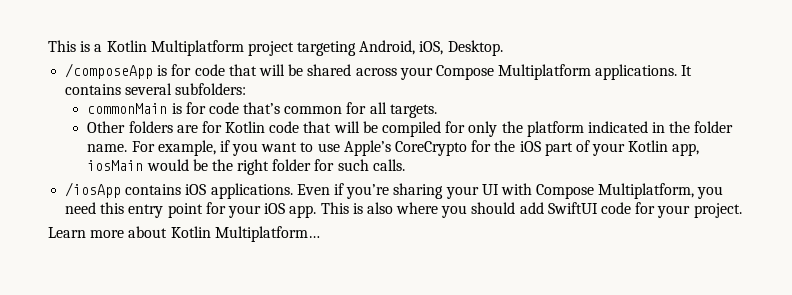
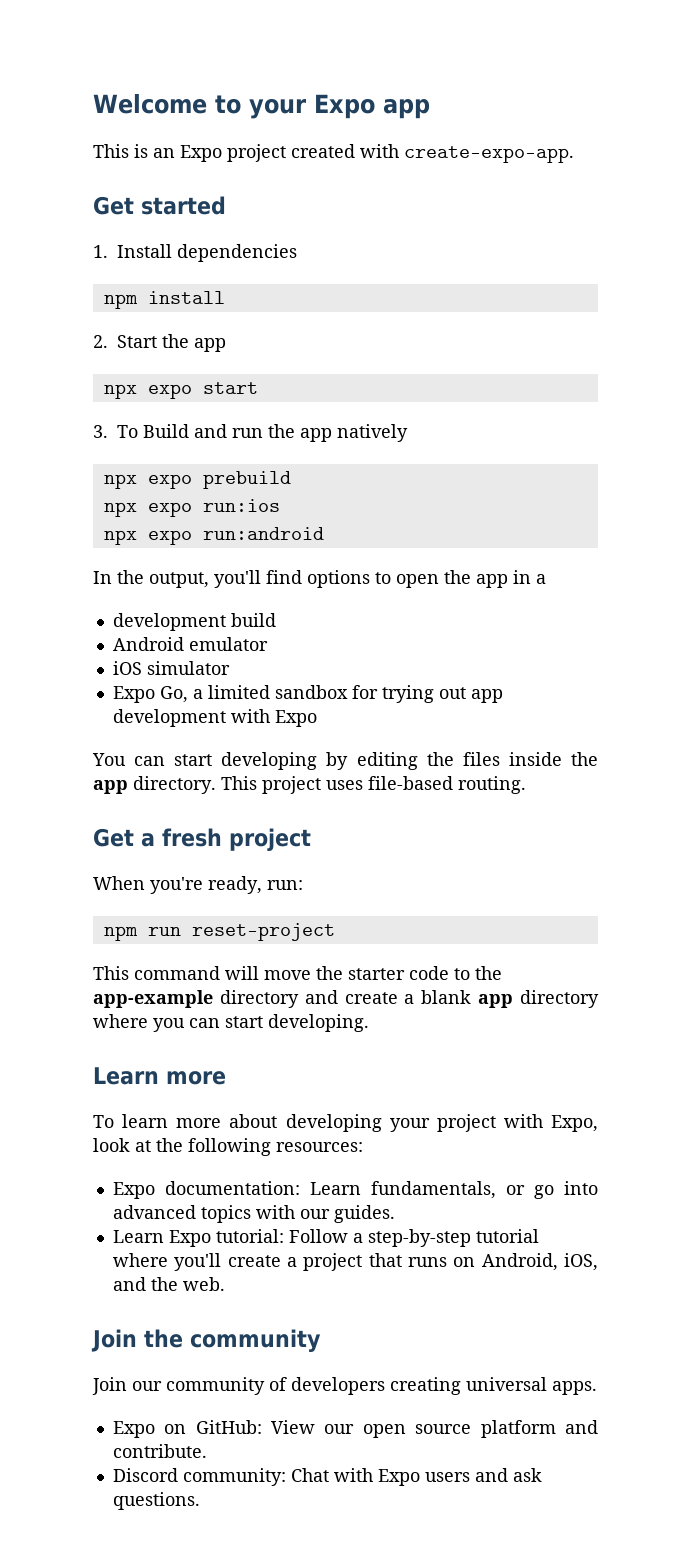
- This is a Kotlin Multiplatform project targeting Android, iOS, Desktop.
- /composeApp is for code that will be shared across your Compose Multiplatform applications. It contains several subfolders:
- commonMain is for code that’s common for all targets.
- Other folders are for Kotlin code that will be compiled for only the platform indicated in the folder name. For example, if you want to use Apple’s CoreCrypto for the iOS part of your Kotlin app, iosMain would be the right folder for such calls.
- /iosApp contains iOS applications. Even if you’re sharing your UI with Compose Multiplatform, you need this entry point for your iOS app. This is also where you should add SwiftUI code for your project.
- Learn more about Kotlin Multiplatform…
+ Welcome to your Expo app
+ This is an Expo project created with create-expo-app.
+ Get started
+ 1. Install dependencies
+ npm install
+ 2. Start the app
+ npx expo start
+ 3. To Build and run the app natively
+ npx expo prebuild
+ npx expo run:ios
+ npx expo run:android
+ In the output, you'll find options to open the app in a
+ development build
+ Android emulator
+ iOS simulator
+ Expo Go, a limited sandbox for trying out app development with Expo
+ You can start developing by editing the files inside the app directory. This project uses file-based routing.
+ Get a fresh project
+ When you're ready, run:
+ npm run reset-project
+ This command will move the starter code to the app-example directory and create a blank app directory where you can start developing.
+ Learn more
+ To learn more about developing your project with Expo, look at the following resources:
+ Expo documentation: Learn fundamentals, or go into advanced topics with our guides.
+ Learn Expo tutorial: Follow a step-by-step tutorial where you'll create a project that runs on Android, iOS, and the web.
+ Join the community
+ Join our community of developers creating universal apps.
+ Expo on GitHub: View our open source platform and contribute.
+ Discord community: Chat with Expo users and ask questions.

